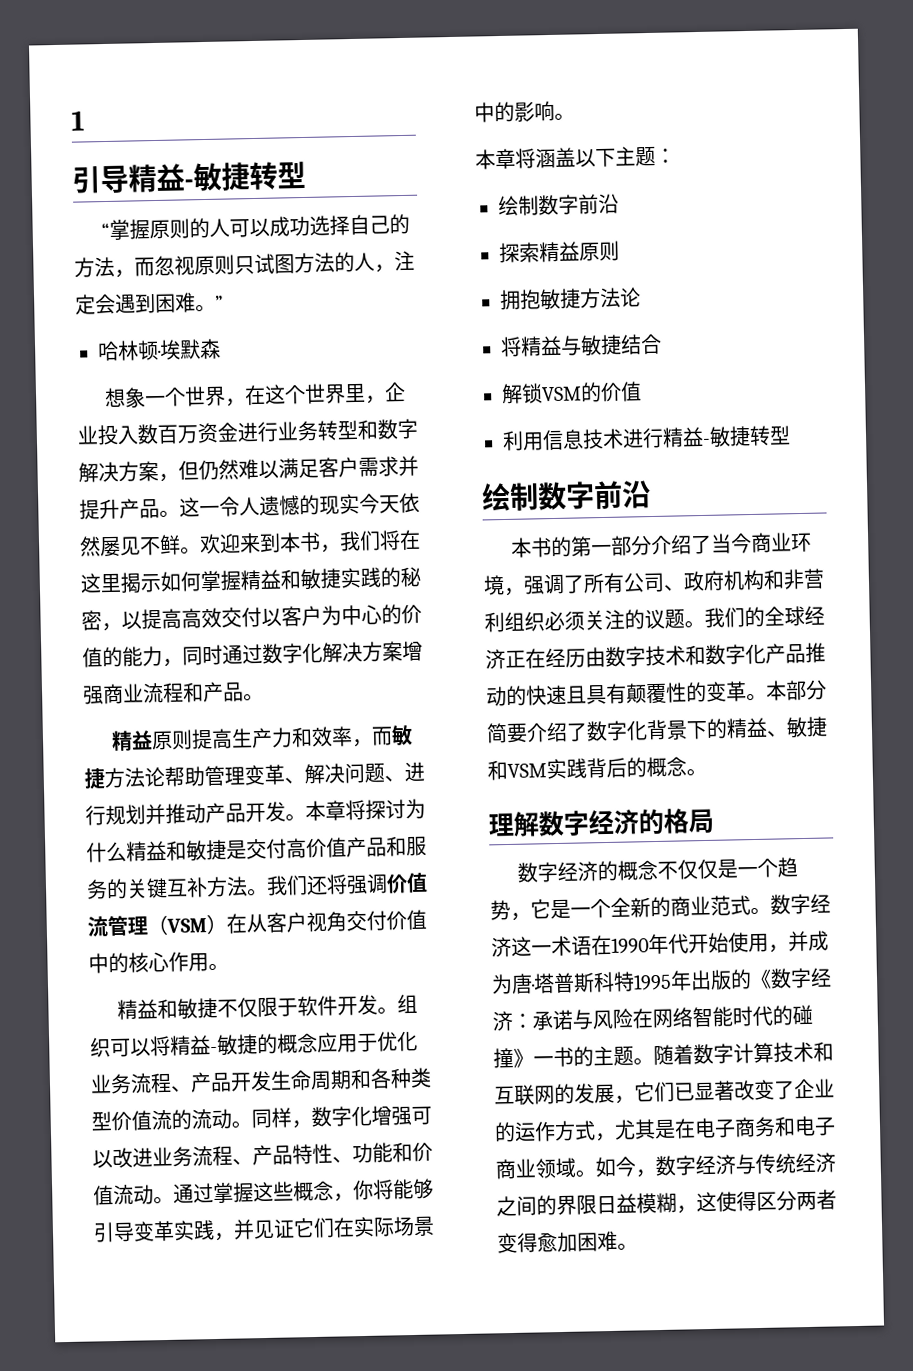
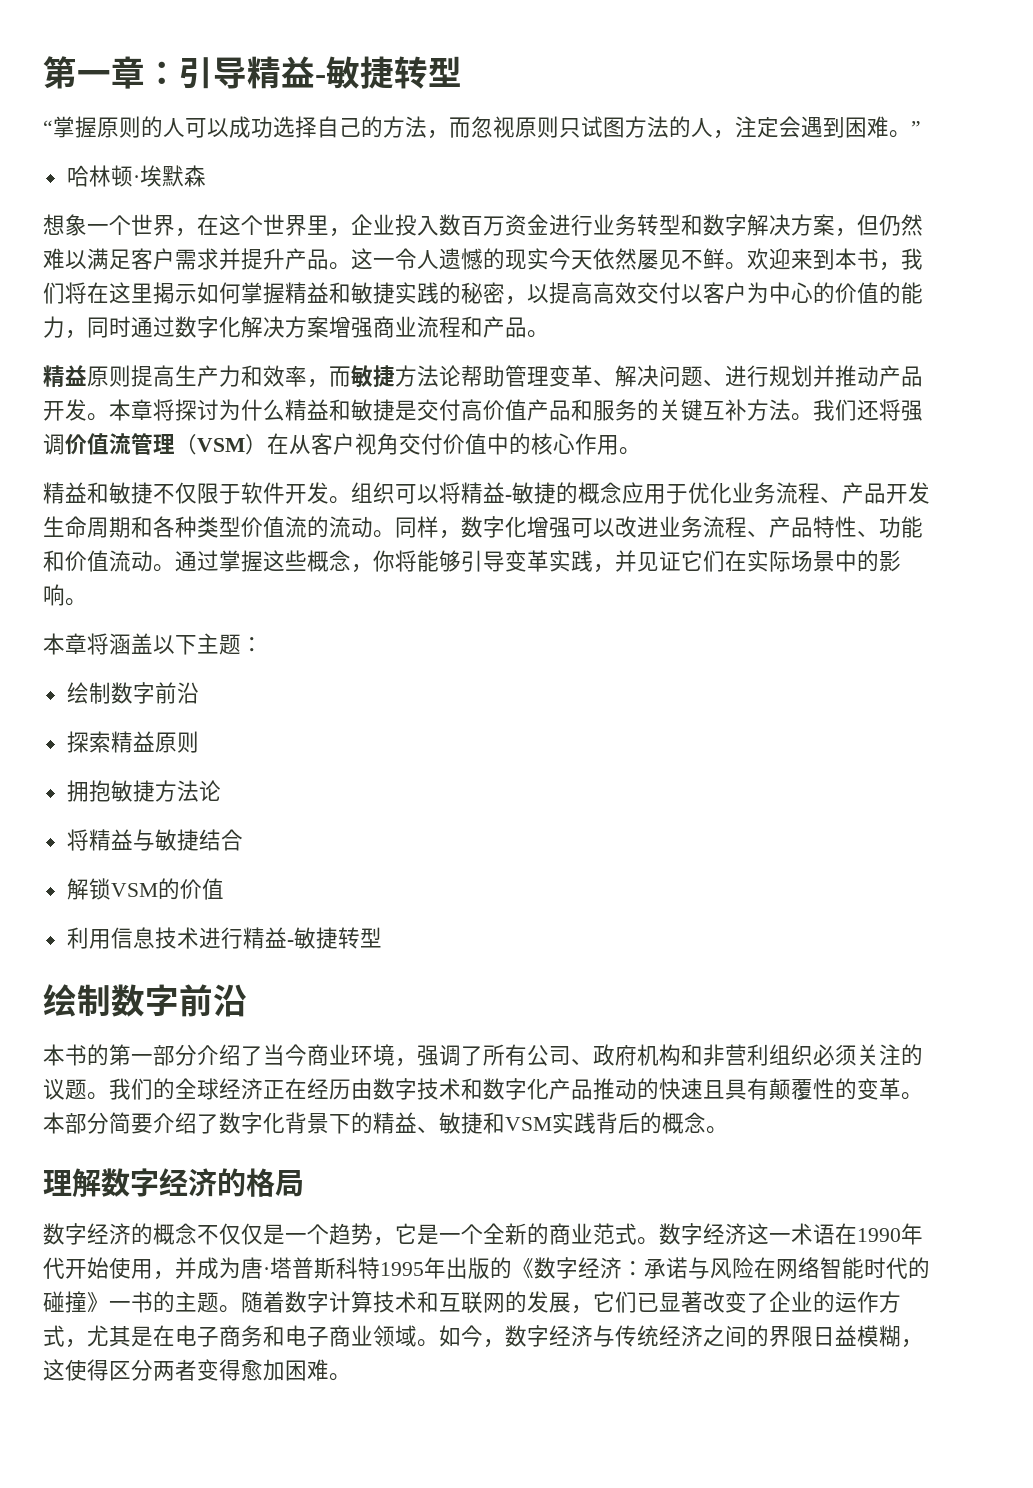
- 1
- 引导精益-敏捷转型
+ 第一章：引导精益-敏捷转型

